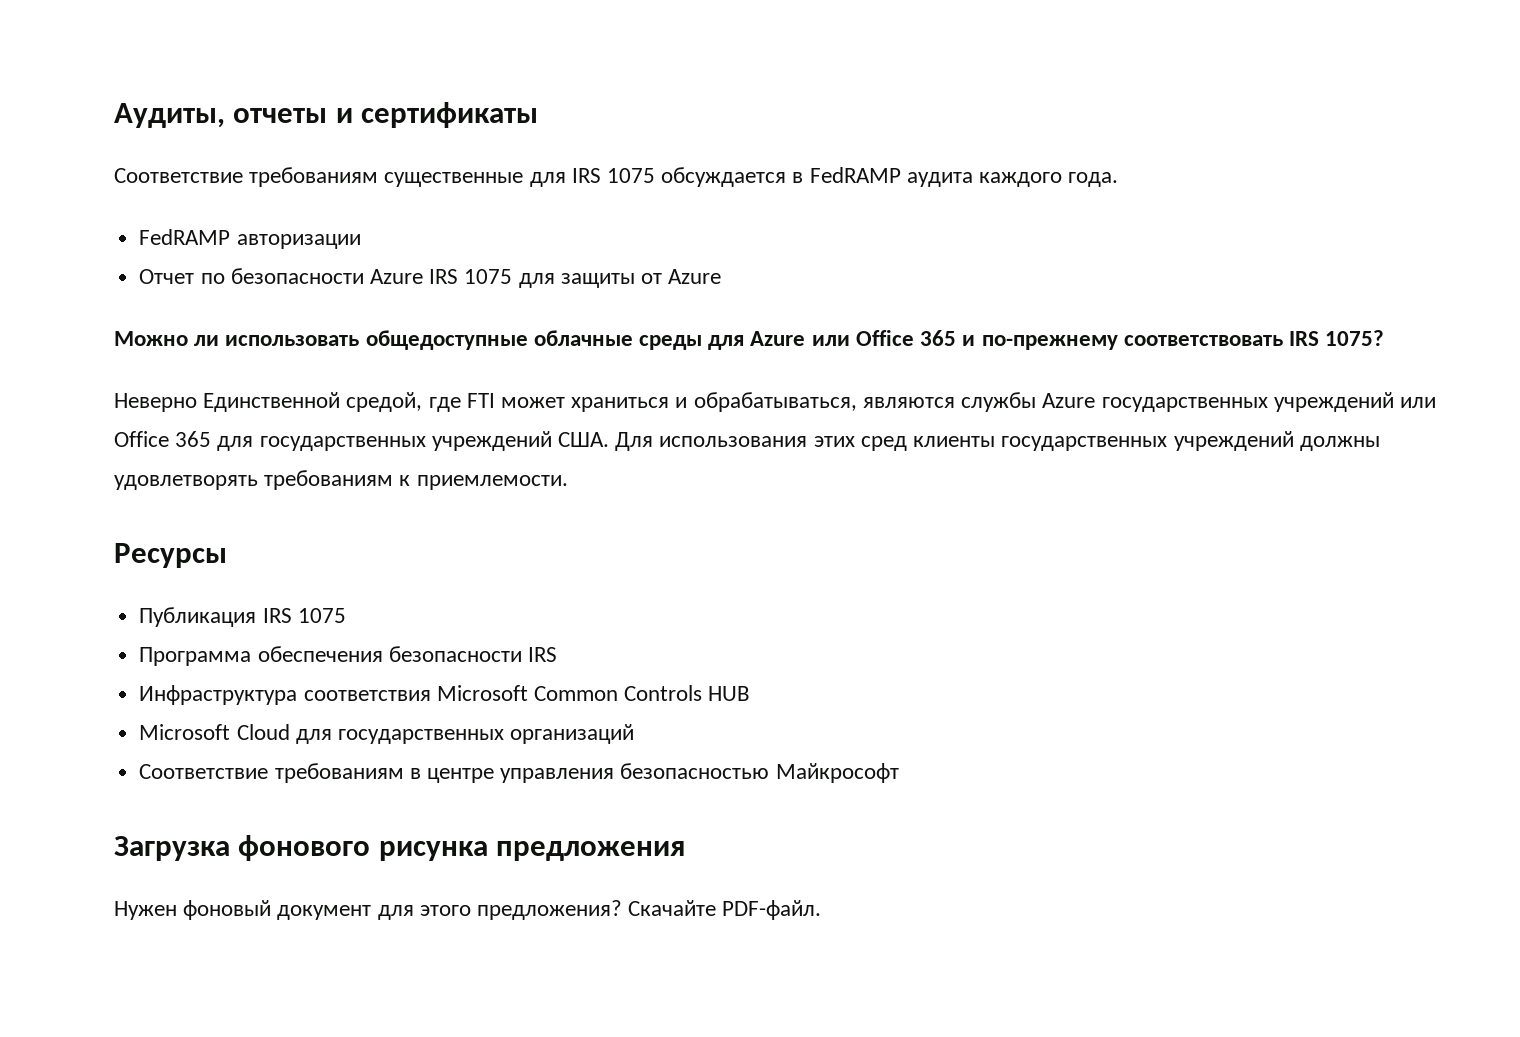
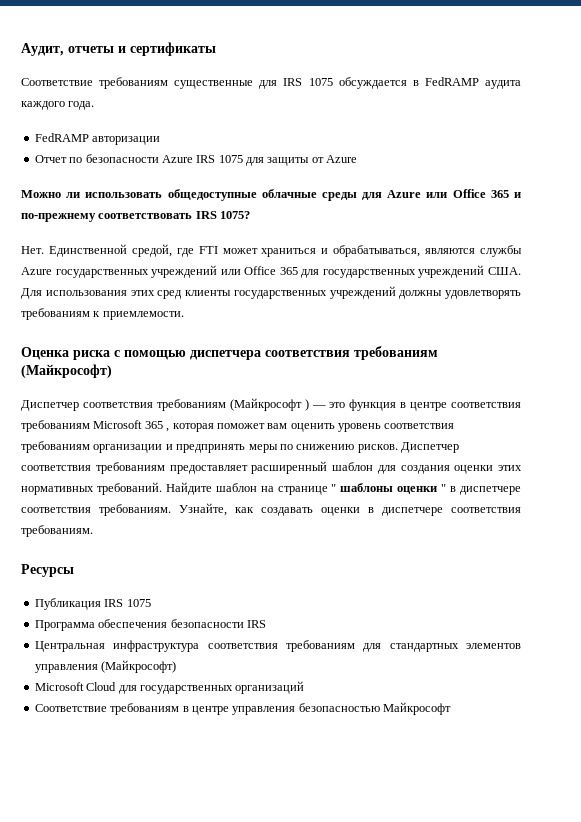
- Аудиты, отчеты и сертификаты
+ Аудит, отчеты и сертификаты
- Неверно Единственной средой, где FTI может храниться и обрабатываться, являются службы Azure государственных учреждений или Office 365 для государственных учреждений США. Для использования этих сред клиенты государственных учреждений должны удовлетворять требованиям к приемлемости.
+ Нет. Единственной средой, где FTI может храниться и обрабатываться, являются службы Azure государственных учреждений или Office 365 для государственных учреждений США. Для использования этих сред клиенты государственных учреждений должны удовлетворять требованиям к приемлемости.
+ Оценка риска с помощью диспетчера соответствия требованиям (Майкрософт)
+ Диспетчер соответствия требованиям (Майкрософт ) — это функция в центре соответствия требованиям Microsoft 365 , которая поможет вам оценить уровень соответствия требованиям организации и предпринять меры по снижению рисков. Диспетчер соответствия требованиям предоставляет расширенный шаблон для создания оценки этих нормативных требований. Найдите шаблон на странице " шаблоны оценки " в диспетчере соответствия требованиям. Узнайте, как создавать оценки в диспетчере соответствия требованиям.
- Инфраструктура соответствия Microsoft Common Controls HUB
+ Центральная инфраструктура соответствия требованиям для стандартных элементов управления (Майкрософт)
- Загрузка фонового рисунка предложения
- Нужен фоновый документ для этого предложения? Скачайте PDF-файл.

